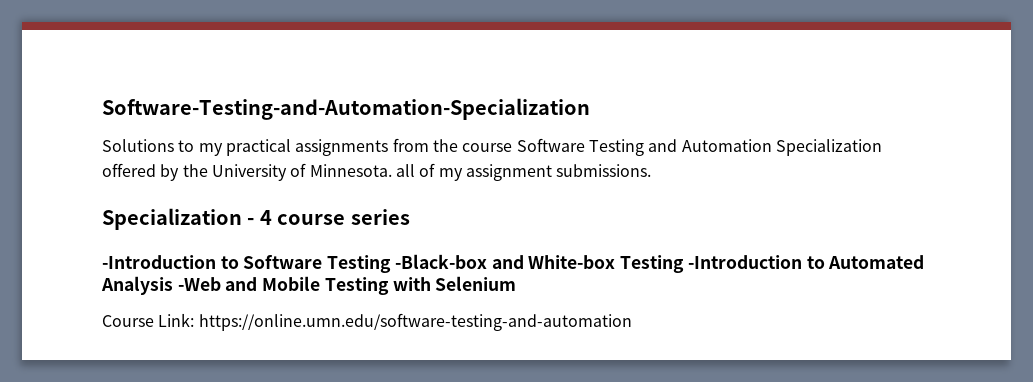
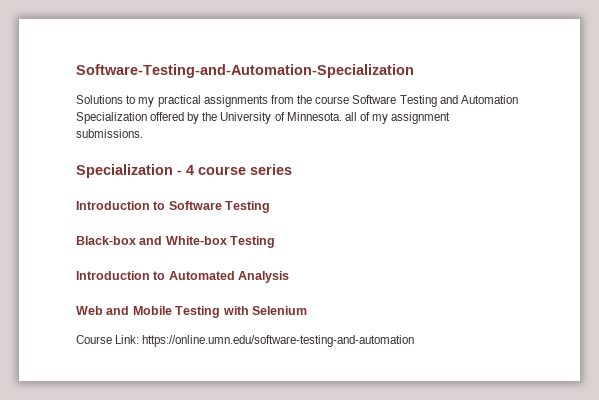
- -Introduction to Software Testing -Black-box and White-box Testing -Introduction to Automated Analysis -Web and Mobile Testing with Selenium
+ Introduction to Software Testing
+ Black-box and White-box Testing
+ Introduction to Automated Analysis
+ Web and Mobile Testing with Selenium

